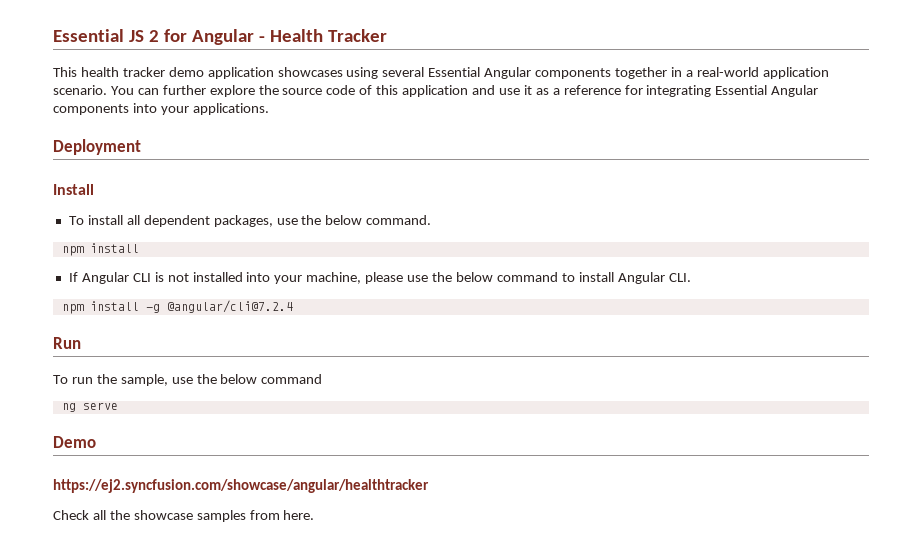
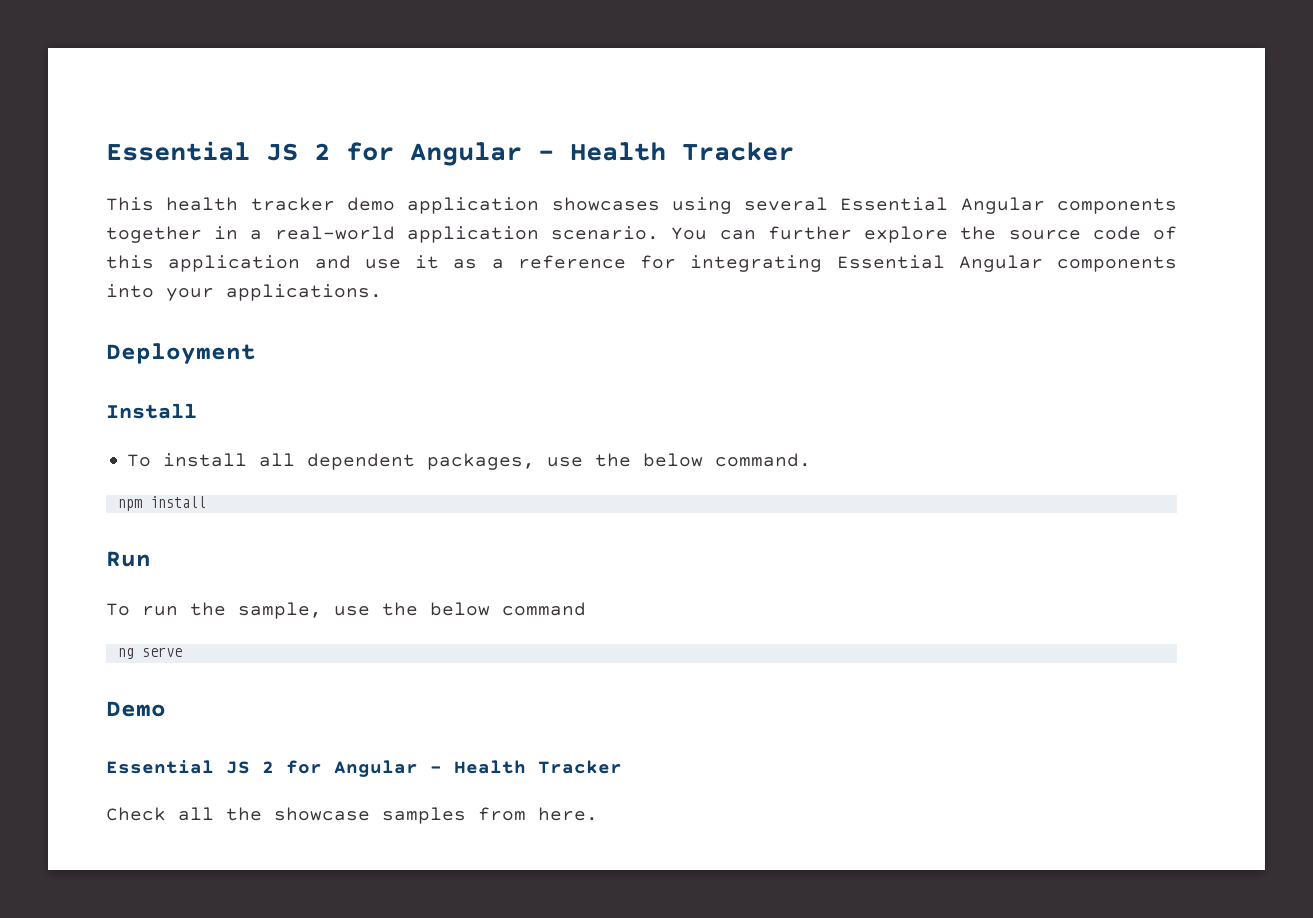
- If Angular CLI is not installed into your machine, please use the below command to install Angular CLI.
- npm install -g @angular/cli@7.2.4
  Demo
- https://ej2.syncfusion.com/showcase/angular/healthtracker
+ Essential JS 2 for Angular - Health Tracker

